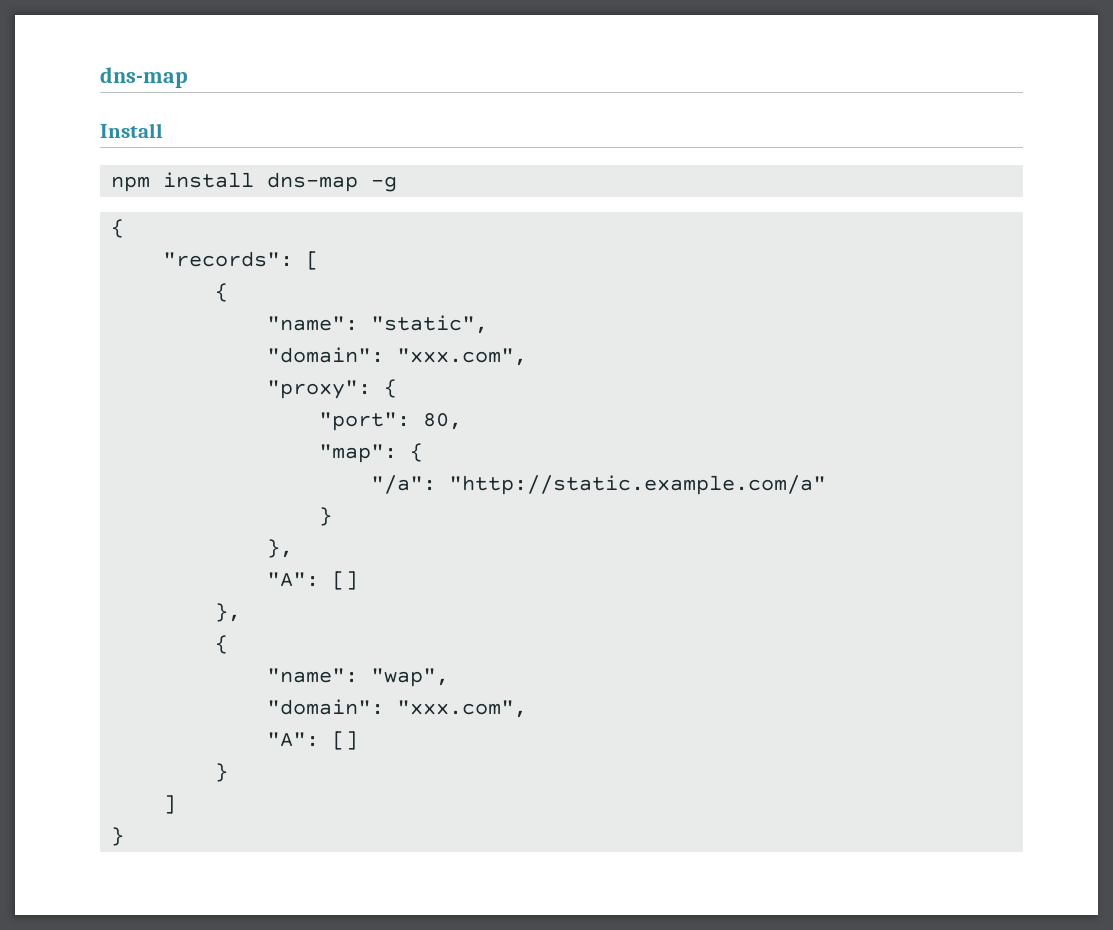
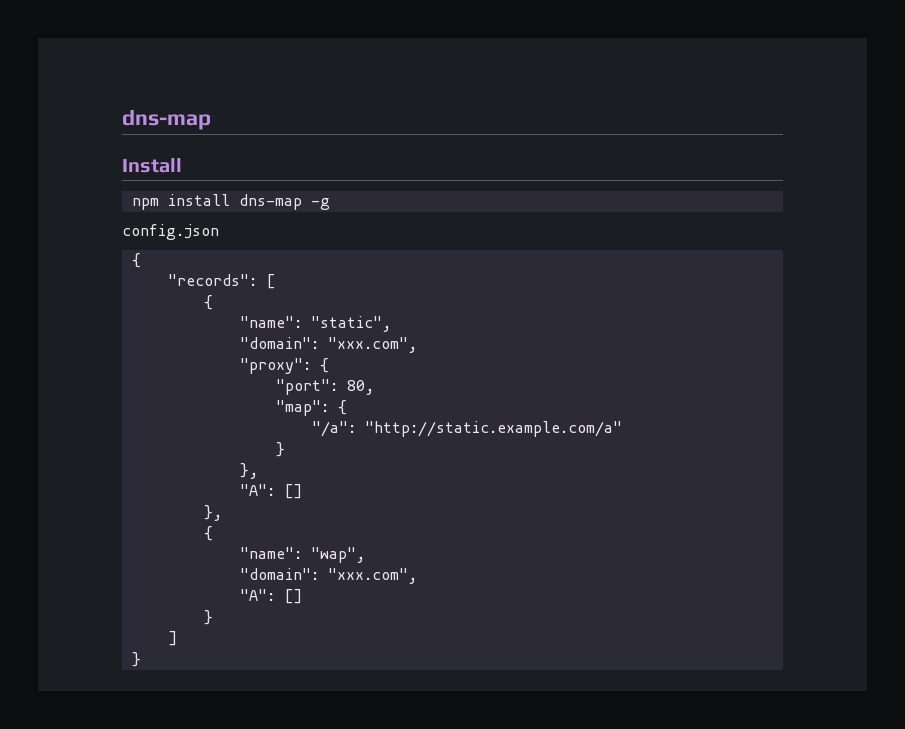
+ config.json

